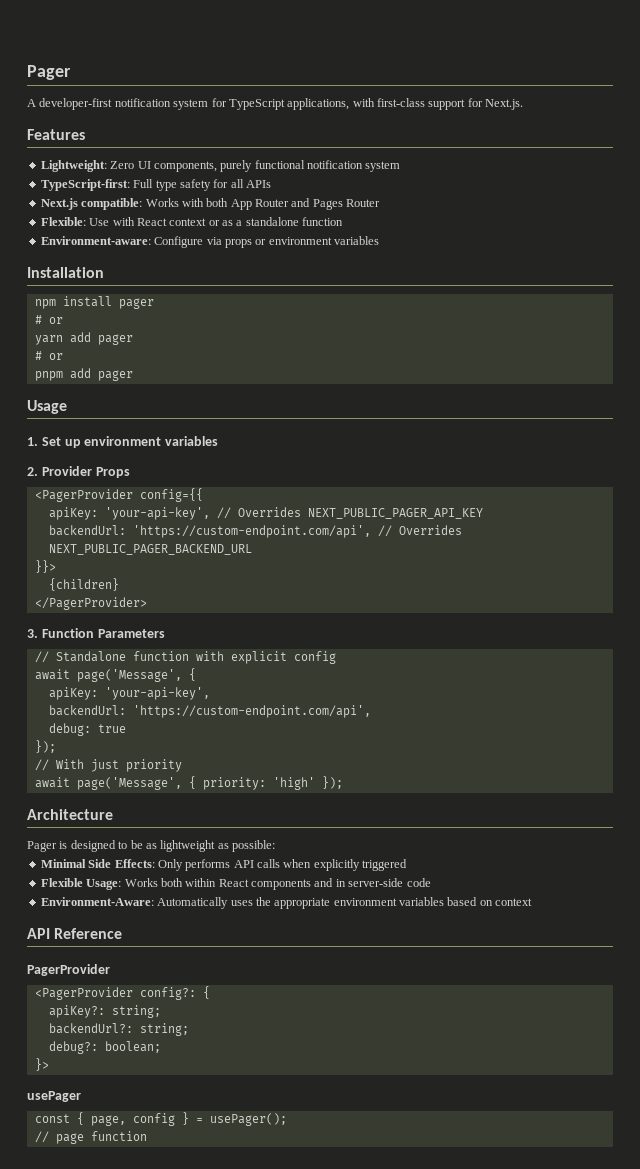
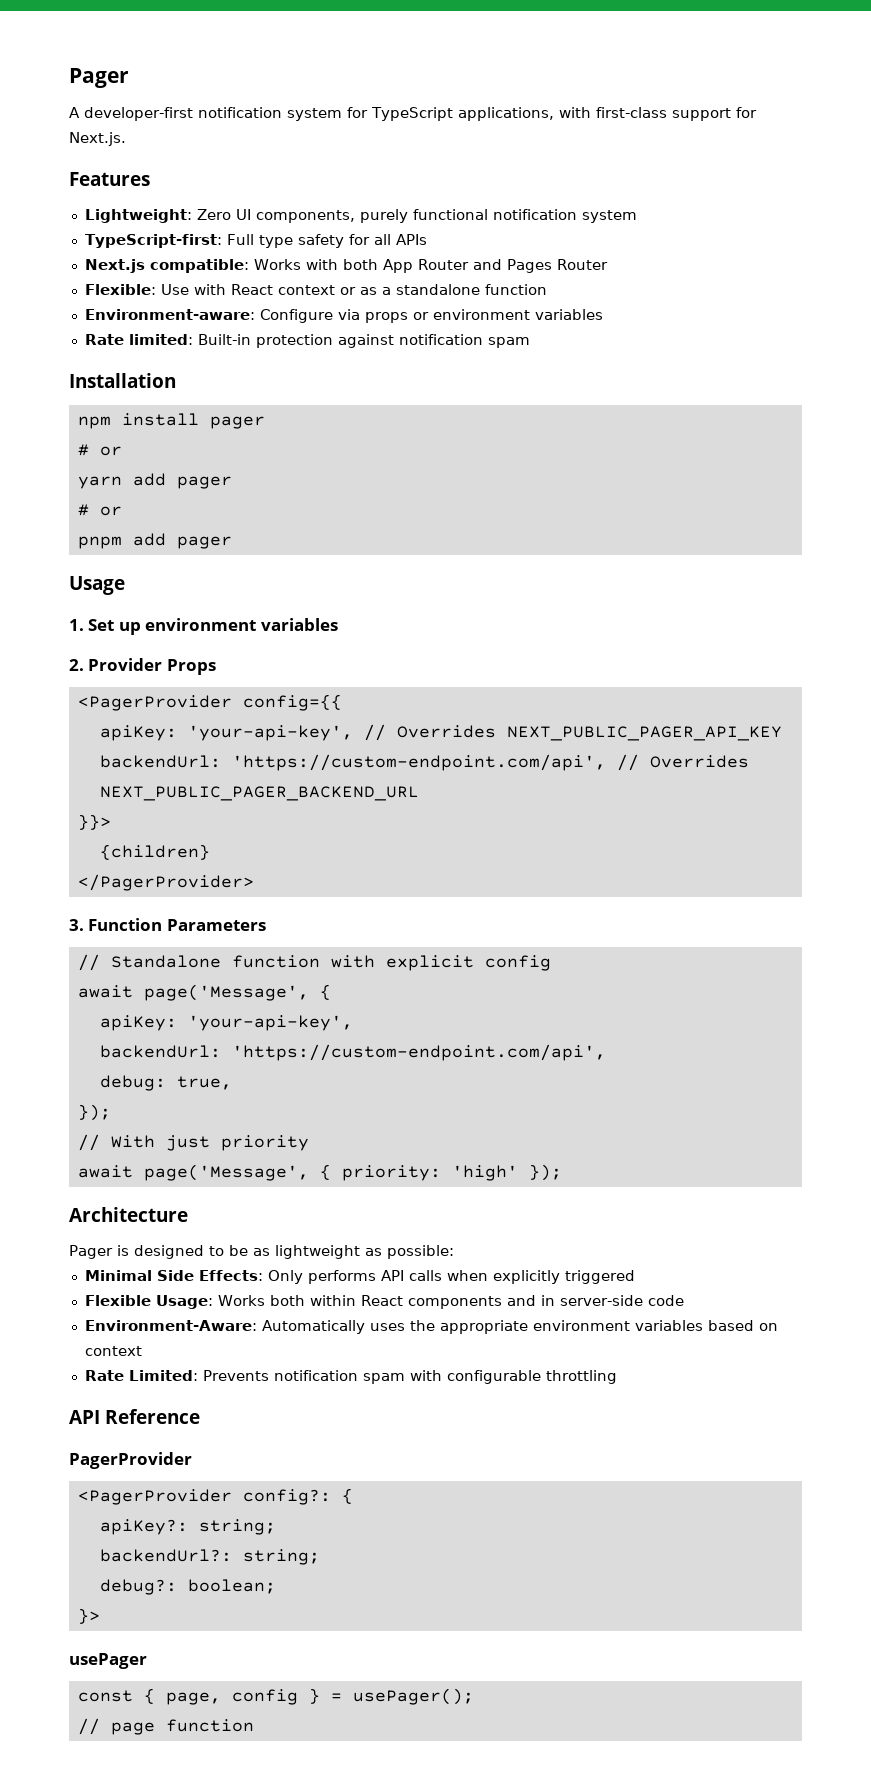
+ Rate limited: Built-in protection against notification spam
- debug: true
+ debug: true,
+ Rate Limited: Prevents notification spam with configurable throttling

